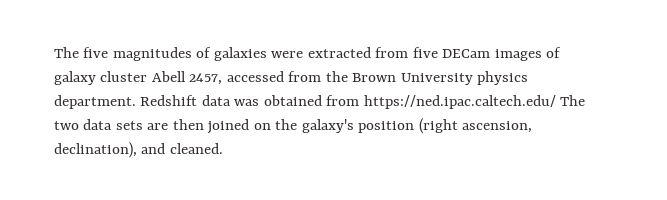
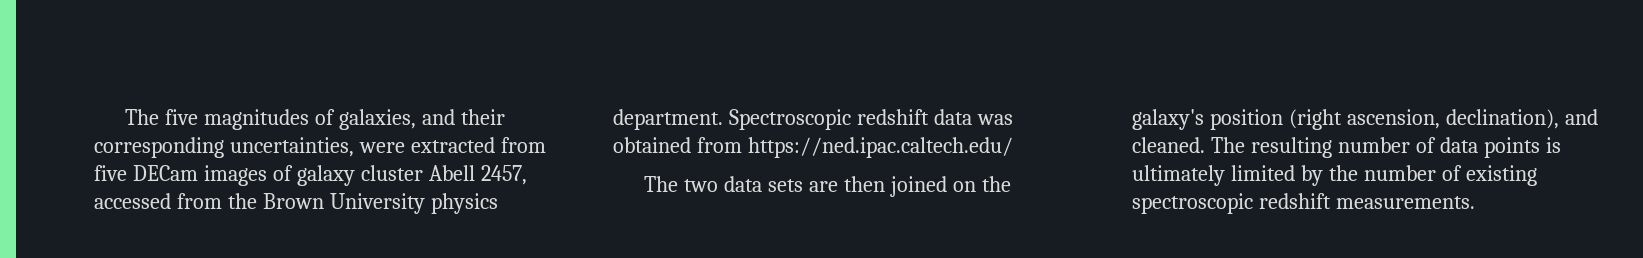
- The five magnitudes of galaxies were extracted from five DECam images of galaxy cluster Abell 2457, accessed from the Brown University physics department.
+ The five magnitudes of galaxies, and their corresponding uncertainties, were extracted from five DECam images of galaxy cluster Abell 2457, accessed from the Brown University physics department.
- Redshift data was obtained from https://ned.ipac.caltech.edu/ The two data sets are then joined on the galaxy's position (right ascension, declination), and cleaned.
+ Spectroscopic redshift data was obtained from https://ned.ipac.caltech.edu/
+ The two data sets are then joined on the galaxy's position (right ascension, declination), and cleaned.
+ The resulting number of data points is ultimately limited by the number of existing spectroscopic redshift measurements.

